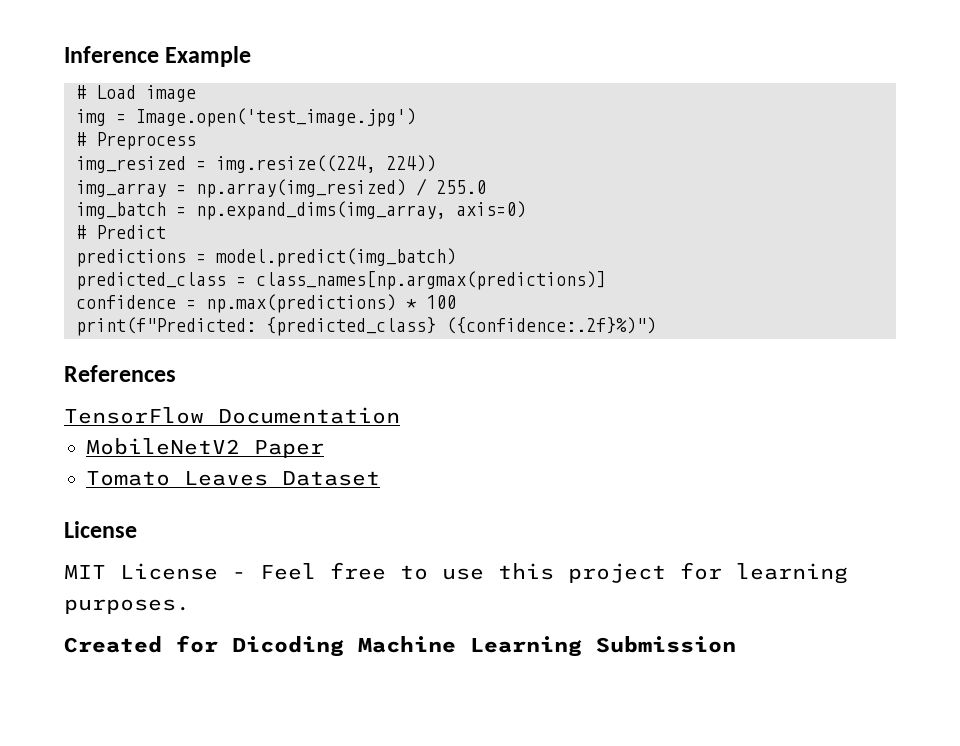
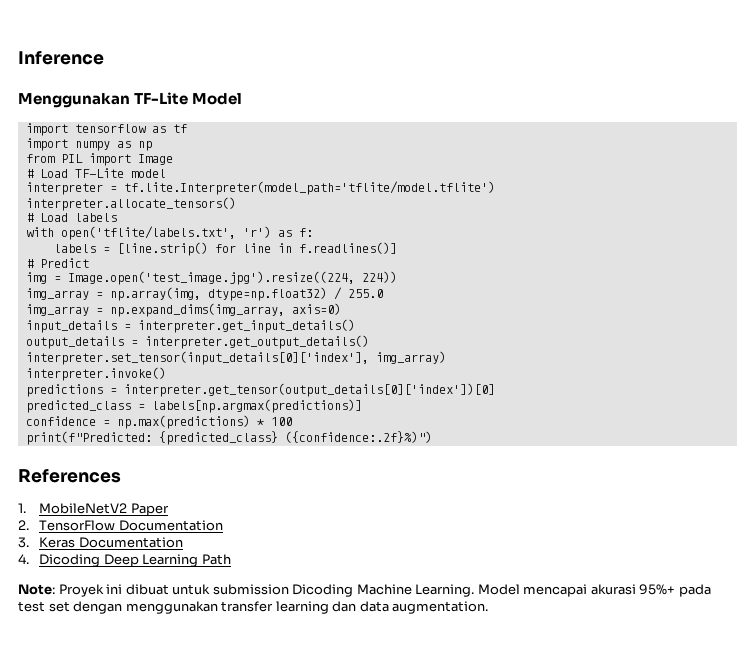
- Inference Example
- # Load image
- img = Image.open('test_image.jpg')
- # Preprocess
- img_resized = img.resize((224, 224))
+ Inference
+ Menggunakan TF-Lite Model
+ import tensorflow as tf
+ import numpy as np
+ from PIL import Image
+ # Load TF-Lite model
+ interpreter = tf.lite.Interpreter(model_path='tflite/model.tflite')
+ interpreter.allocate_tensors()
+ # Load labels
+ with open('tflite/labels.txt', 'r') as f:
+ labels = [line.strip() for line in f.readlines()]
+ # Predict
+ img = Image.open('test_image.jpg').resize((224, 224))
- img_array = np.array(img_resized) / 255.0
+ img_array = np.array(img, dtype=np.float32) / 255.0
- img_batch = np.expand_dims(img_array, axis=0)
+ img_array = np.expand_dims(img_array, axis=0)
- # Predict
+ input_details = interpreter.get_input_details()
+ output_details = interpreter.get_output_details()
+ interpreter.set_tensor(input_details[0]['index'], img_array)
+ interpreter.invoke()
- predictions = model.predict(img_batch)
+ predictions = interpreter.get_tensor(output_details[0]['index'])[0]
- predicted_class = class_names[np.argmax(predictions)]
+ predicted_class = labels[np.argmax(predictions)]
- TensorFlow Documentation
- MobileNetV2 Paper
- Tomato Leaves Dataset
- License
- MIT License - Feel free to use this project for learning purposes.
- Created for Dicoding Machine Learning Submission
+ 1. MobileNetV2 Paper
+ 2. TensorFlow Documentation
+ 3. Keras Documentation
+ 4. Dicoding Deep Learning Path
+ Note: Proyek ini dibuat untuk submission Dicoding Machine Learning. Model mencapai akurasi 95%+ pada test set dengan menggunakan transfer learning dan data augmentation.

